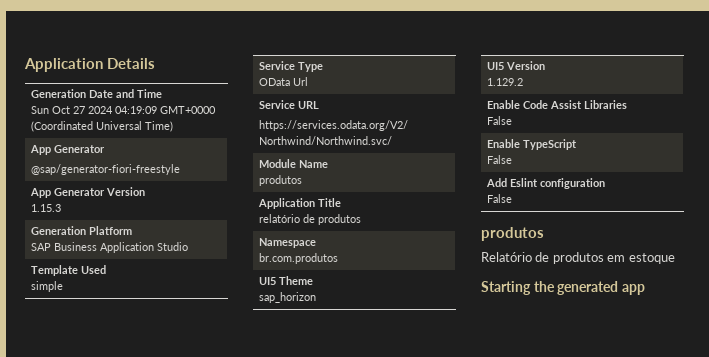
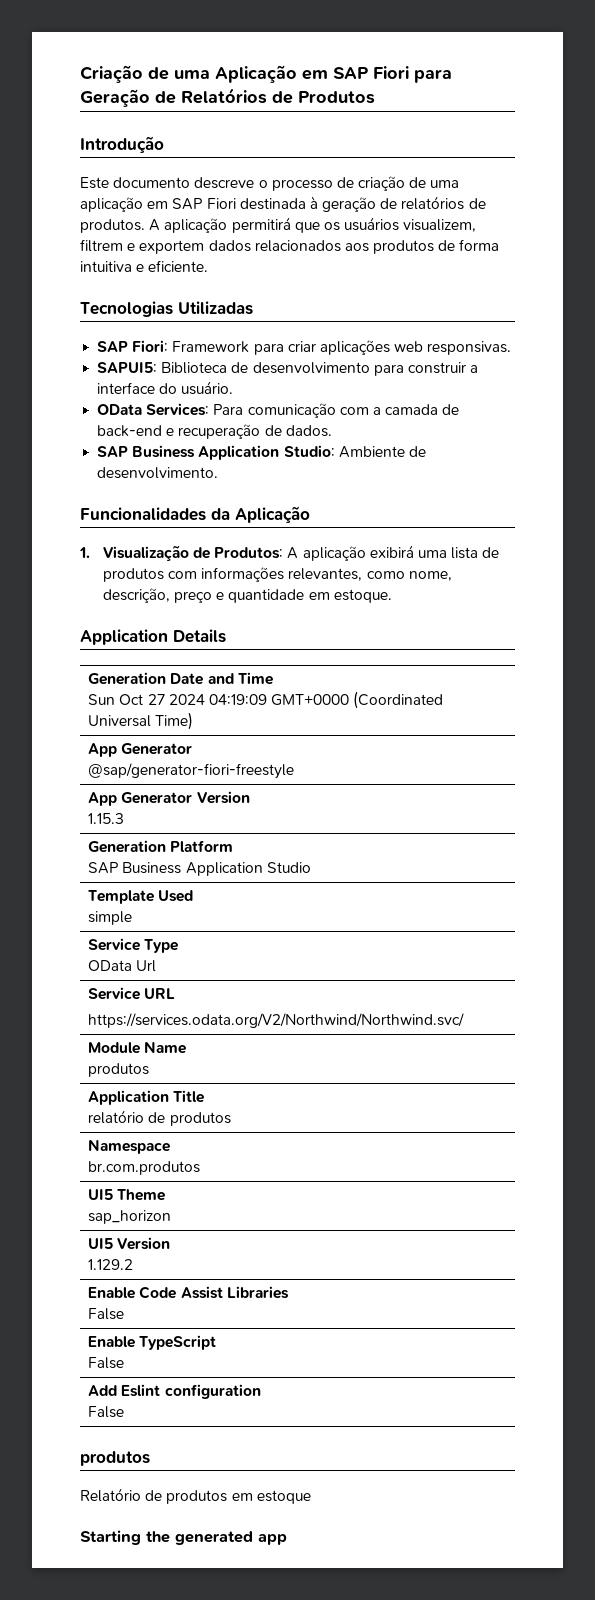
+ Criação de uma Aplicação em SAP Fiori para Geração de Relatórios de Produtos
+ Introdução
+ Este documento descreve o processo de criação de uma aplicação em SAP Fiori destinada à geração de relatórios de produtos. A aplicação permitirá que os usuários visualizem, filtrem e exportem dados relacionados aos produtos de forma intuitiva e eficiente.
+ Tecnologias Utilizadas
+ SAP Fiori: Framework para criar aplicações web responsivas.
+ SAPUI5: Biblioteca de desenvolvimento para construir a interface do usuário.
+ OData Services: Para comunicação com a camada de back-end e recuperação de dados.
+ SAP Business Application Studio: Ambiente de desenvolvimento.
+ Funcionalidades da Aplicação
+ 1. Visualização de Produtos: A aplicação exibirá uma lista de produtos com informações relevantes, como nome, descrição, preço e quantidade em estoque.

